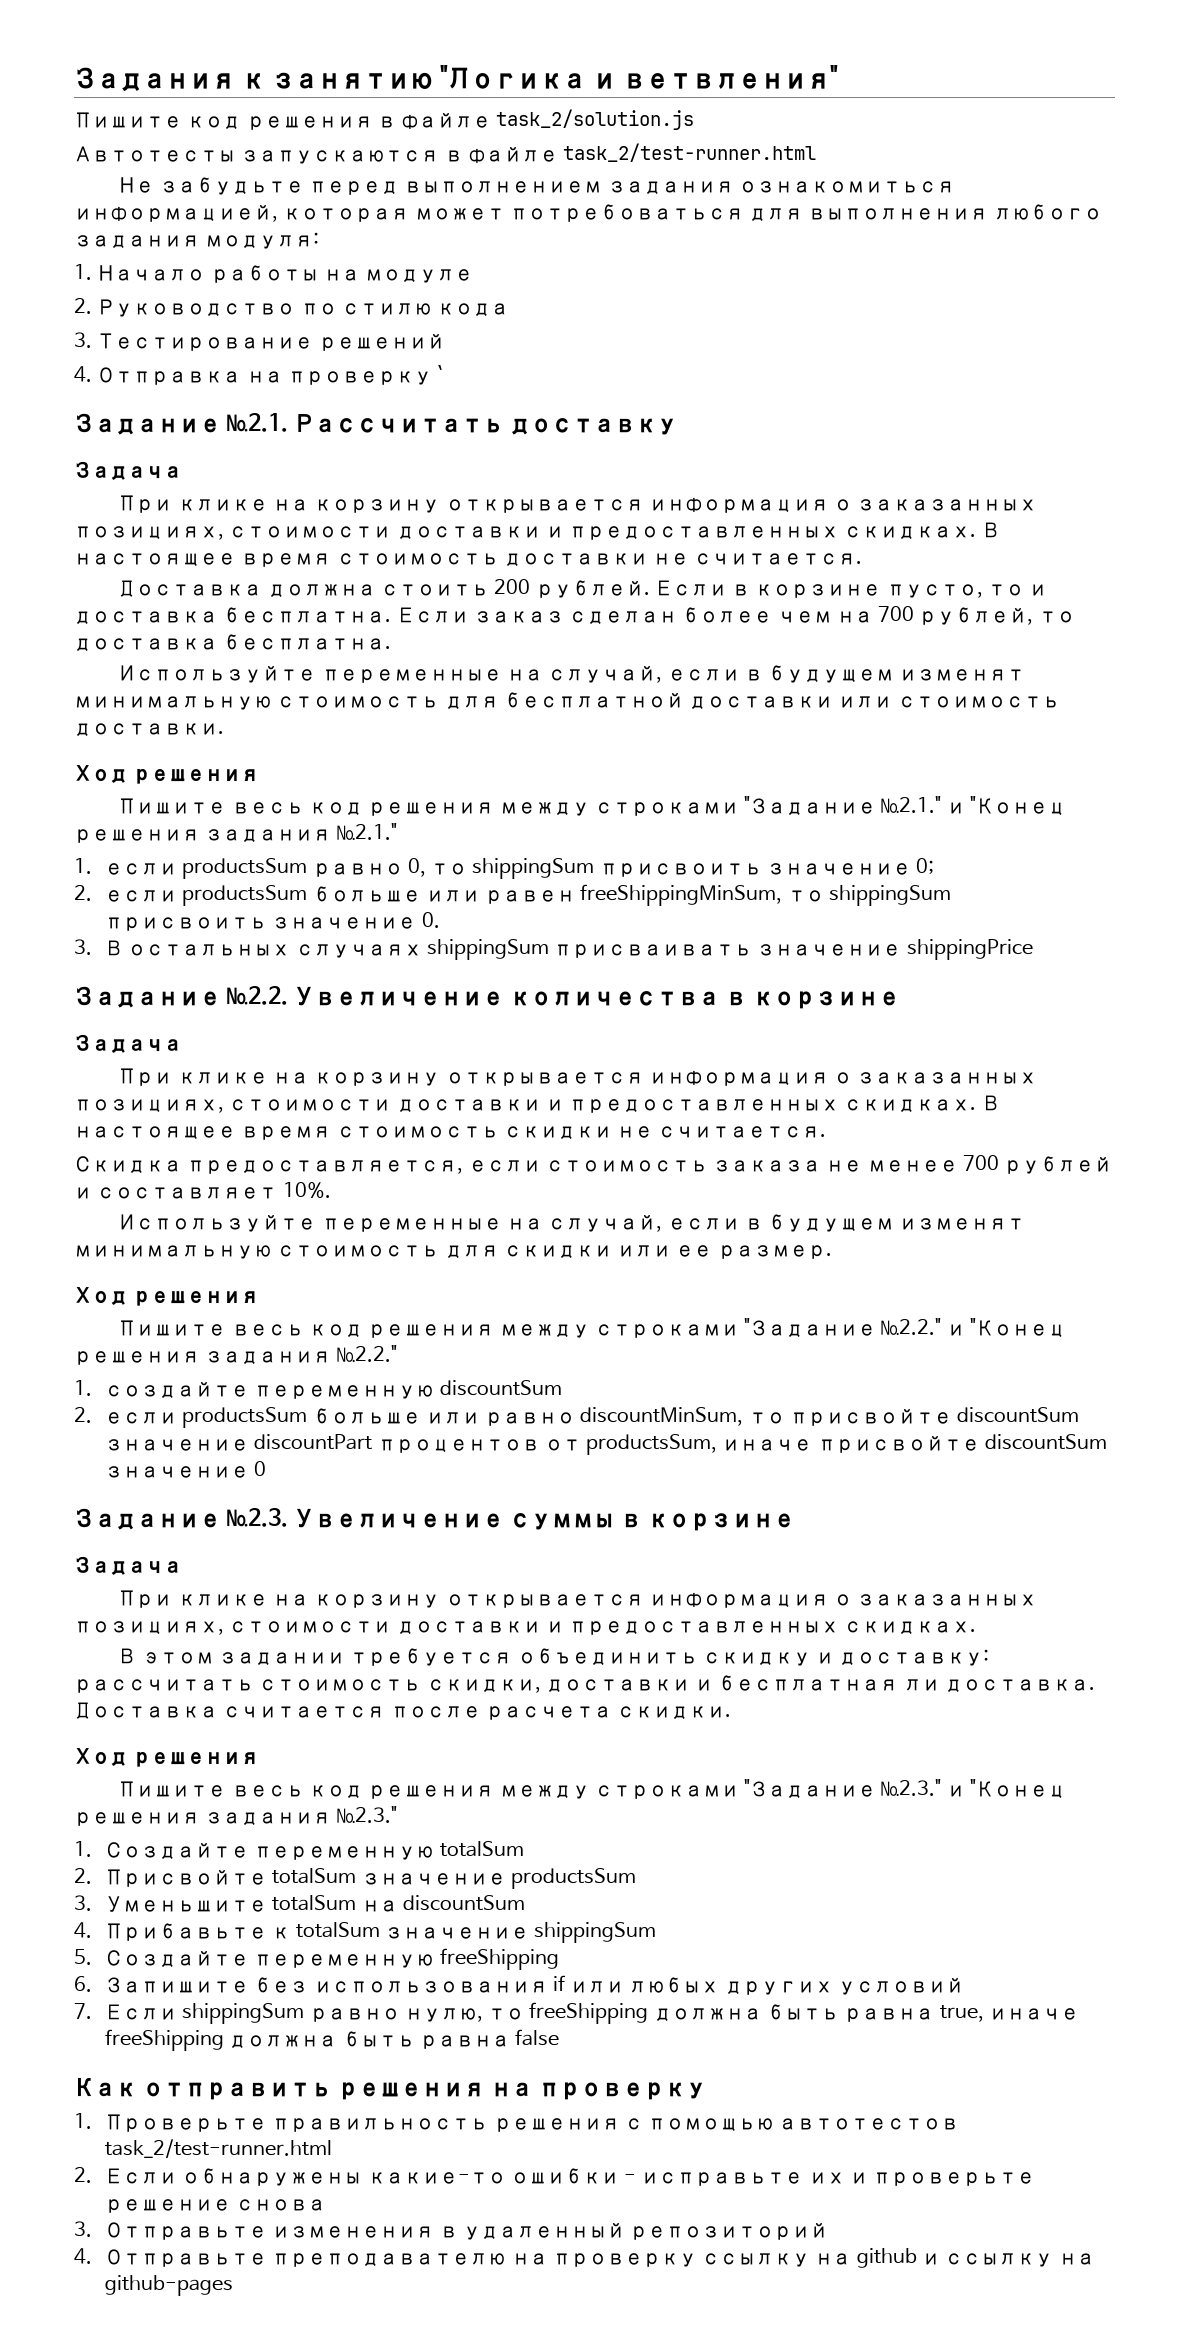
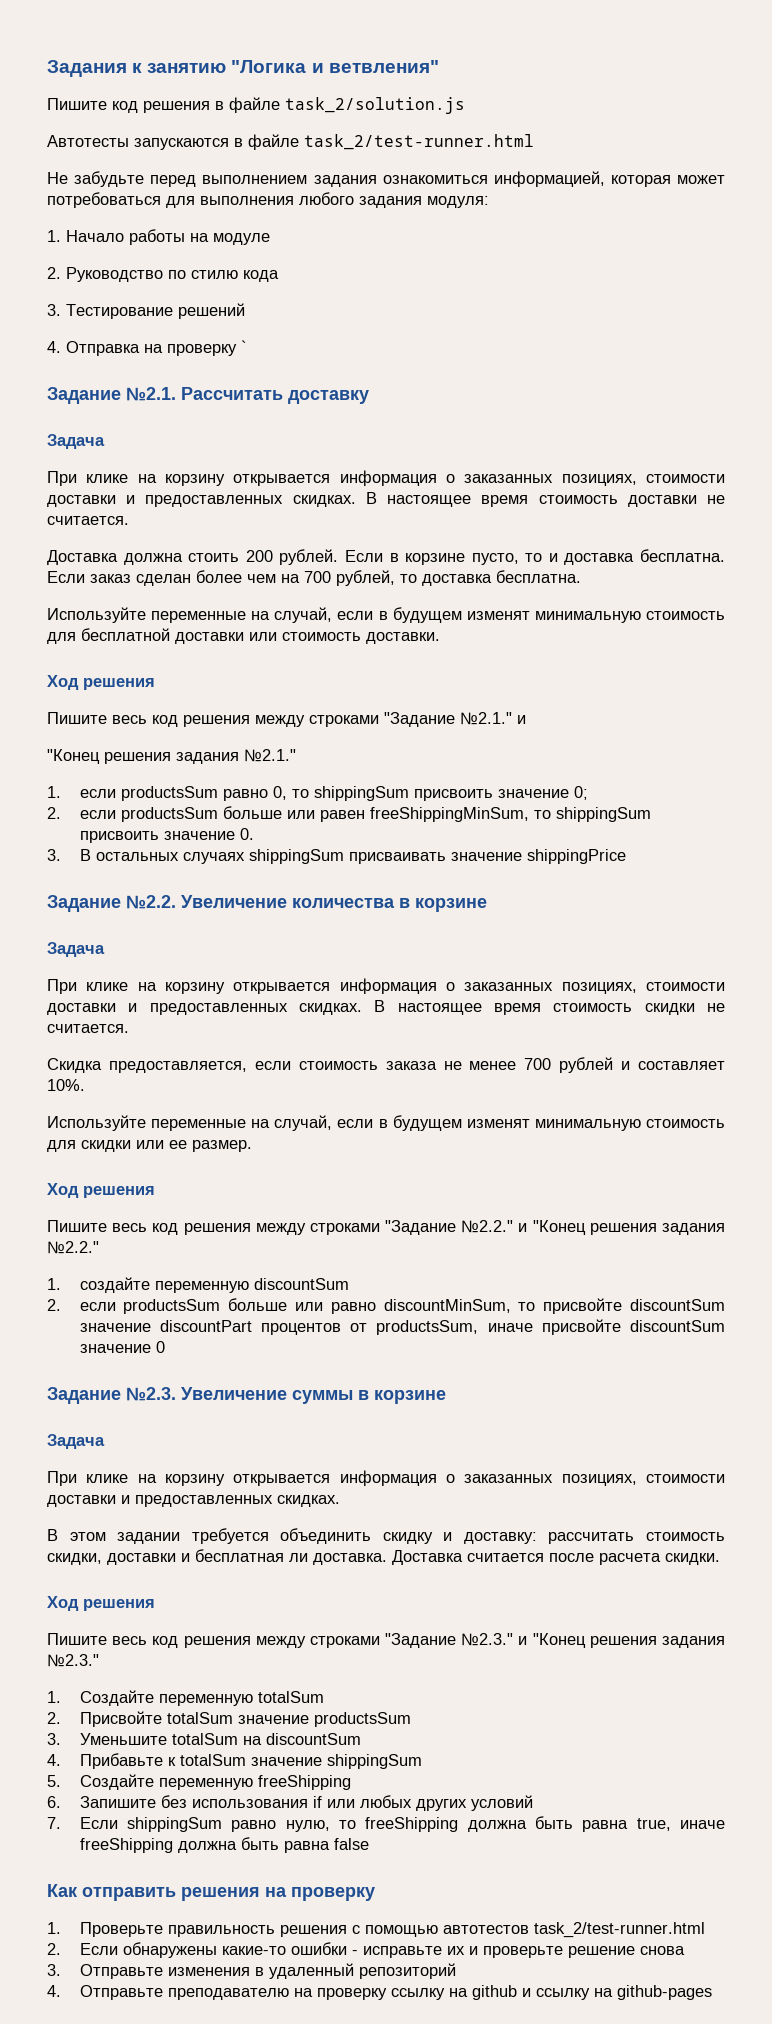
- Пишите весь код решения между строками "Задание №2.1." и "Конец решения задания №2.1."
+ Пишите весь код решения между строками "Задание №2.1." и
+ "Конец решения задания №2.1."

